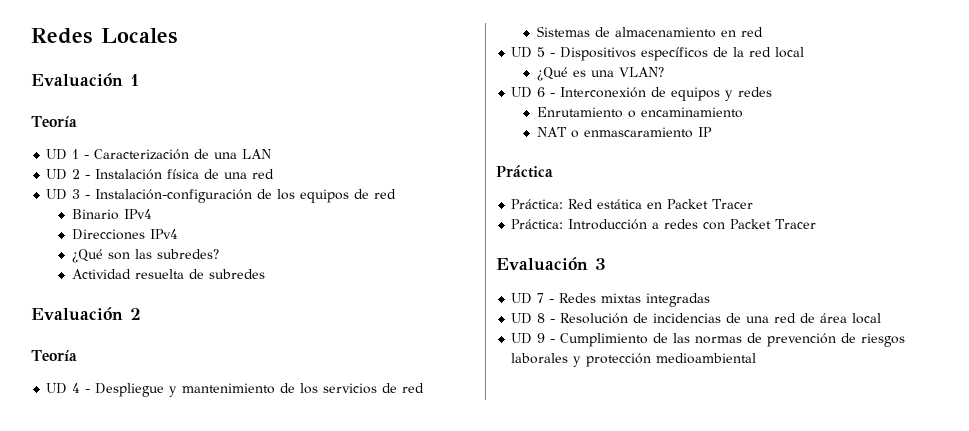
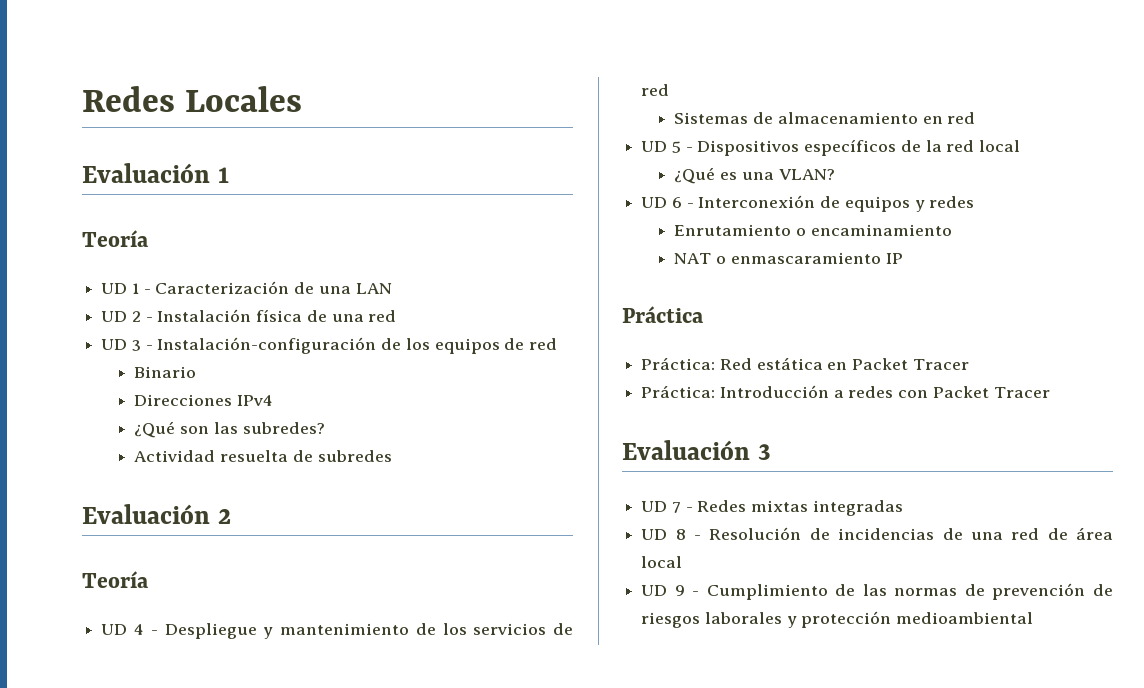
- Binario IPv4
+ Binario

